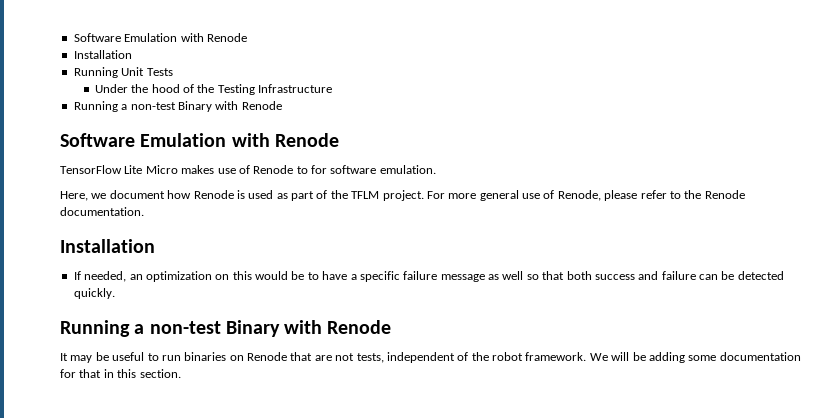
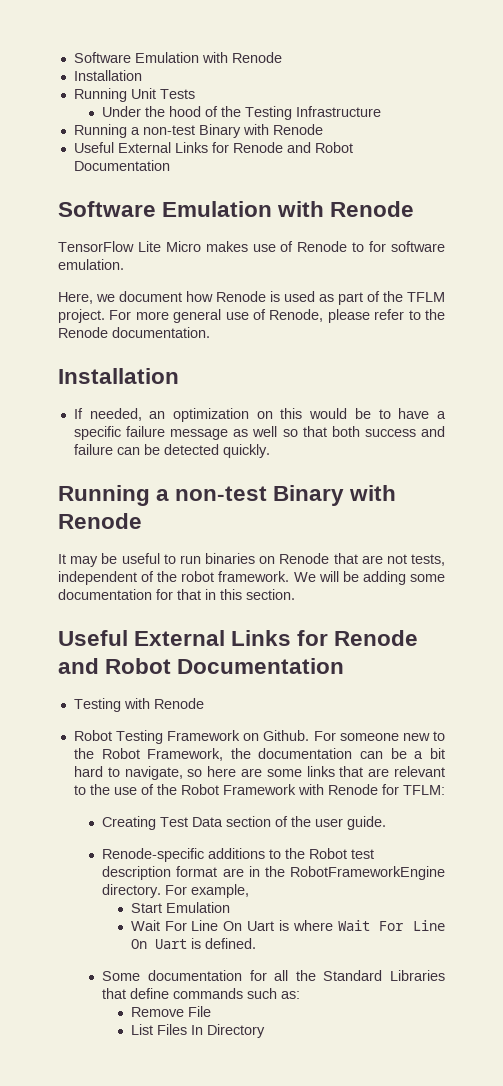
  Under the hood of the Testing Infrastructure
  Running a non-test Binary with Renode
+ Useful External Links for Renode and Robot Documentation
  We will be adding some documentation for that in this section.
+ Useful External Links for Renode and Robot Documentation
+ Testing with Renode
+ Robot Testing Framework on Github. For someone new to the Robot Framework, the documentation can be a bit hard to navigate, so here are some links that are relevant to the use of the Robot Framework with Renode for TFLM:
+ Creating Test Data section of the user guide.
+ Renode-specific additions to the Robot test description format are in the RobotFrameworkEngine directory. For example,
+ Start Emulation
+ Wait For Line On Uart is where Wait For Line On Uart is defined.
+ Some documentation for all the Standard Libraries that define commands such as:
+ Remove File
+ List Files In Directory

